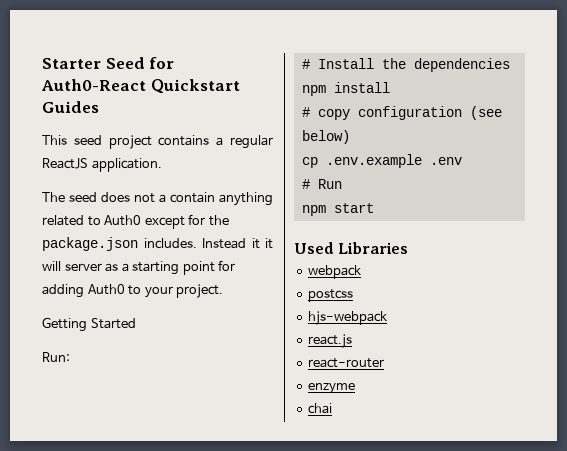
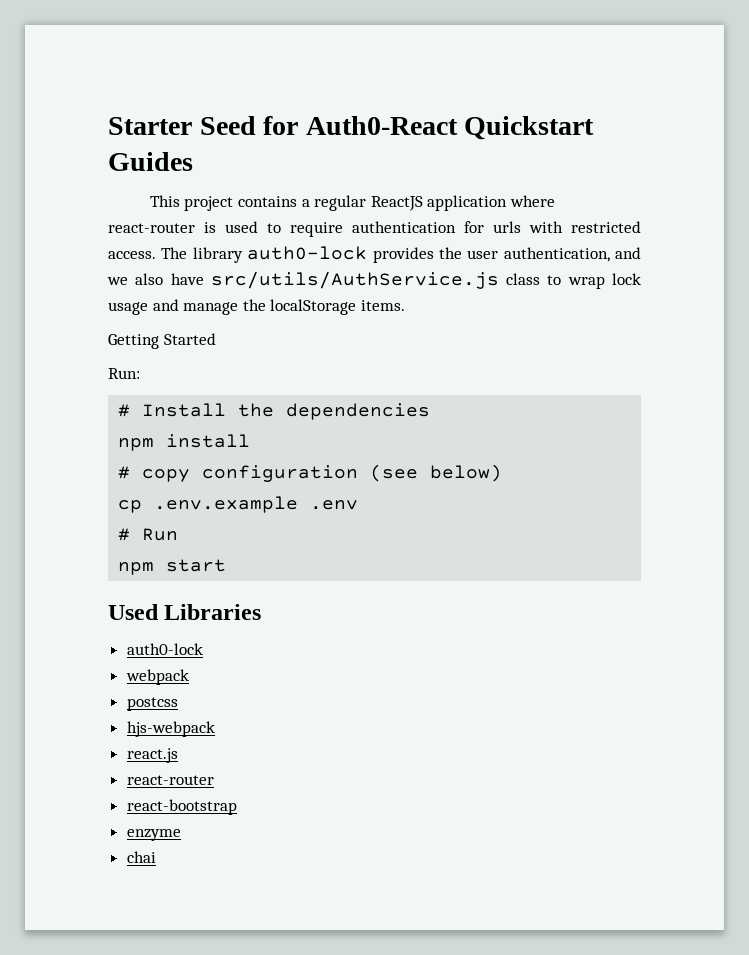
- This seed project contains a regular ReactJS application.
- The seed does not a contain anything related to Auth0 except for the package.json includes. Instead it it will server as a starting point for adding Auth0 to your project.
+ This project contains a regular ReactJS application where react-router is used to require authentication for urls with restricted access. The library auth0-lock provides the user authentication, and we also have src/utils/AuthService.js class to wrap lock usage and manage the localStorage items.
  Used Libraries
+ auth0-lock
+ react-bootstrap

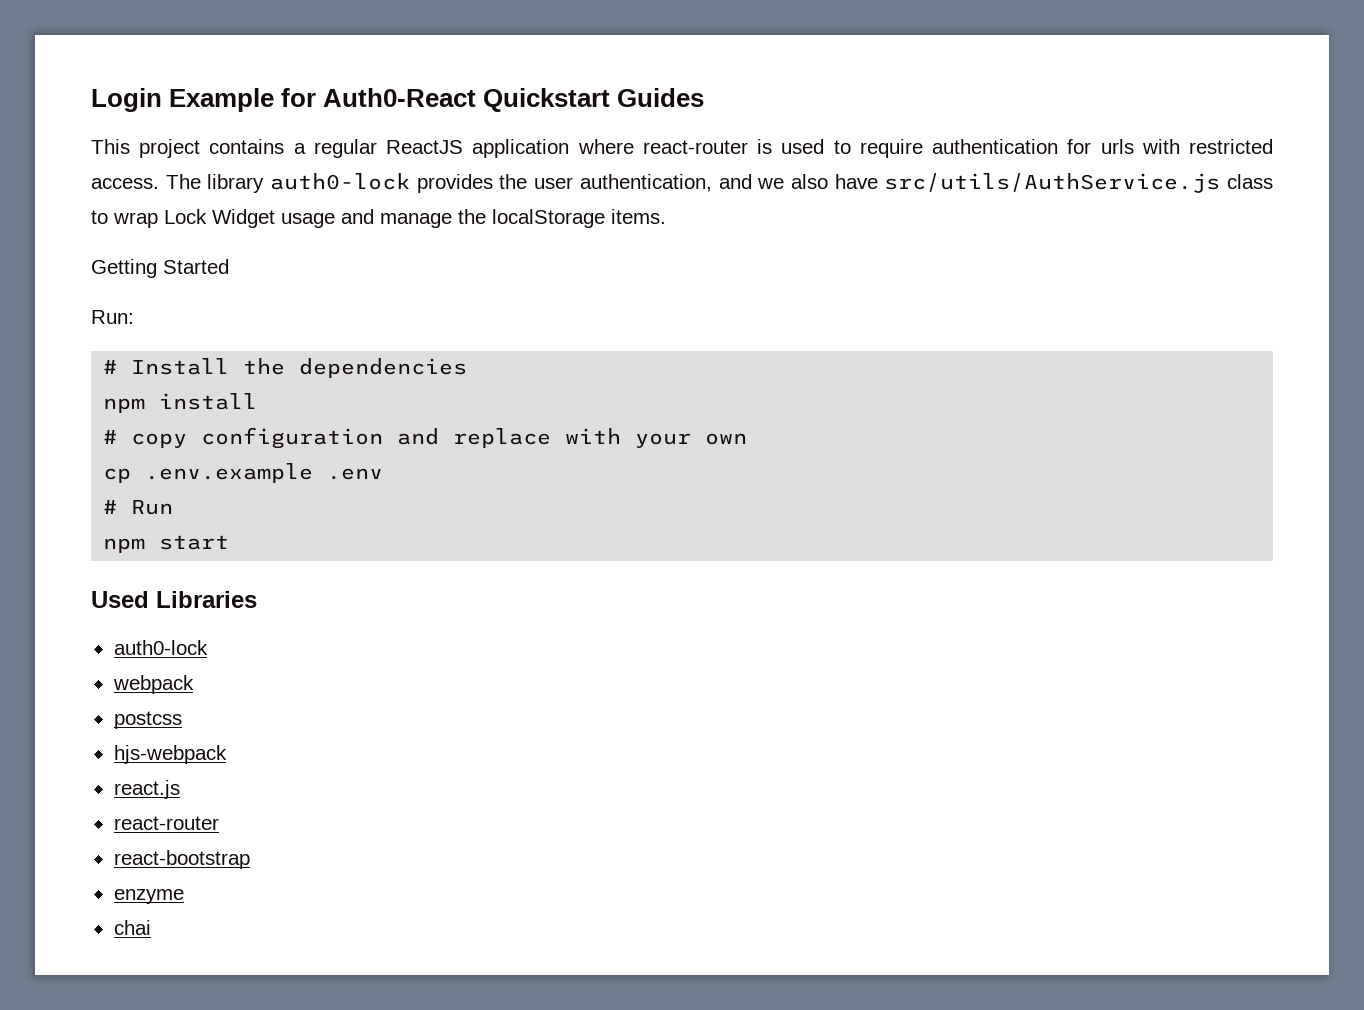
- Starter Seed for Auth0-React Quickstart Guides
+ Login Example for Auth0-React Quickstart Guides
- The library auth0-lock provides the user authentication, and we also have src/utils/AuthService.js class to wrap lock usage and manage the localStorage items.
+ The library auth0-lock provides the user authentication, and we also have src/utils/AuthService.js class to wrap Lock Widget usage and manage the localStorage items.
- # copy configuration (see below)
+ # copy configuration and replace with your own

